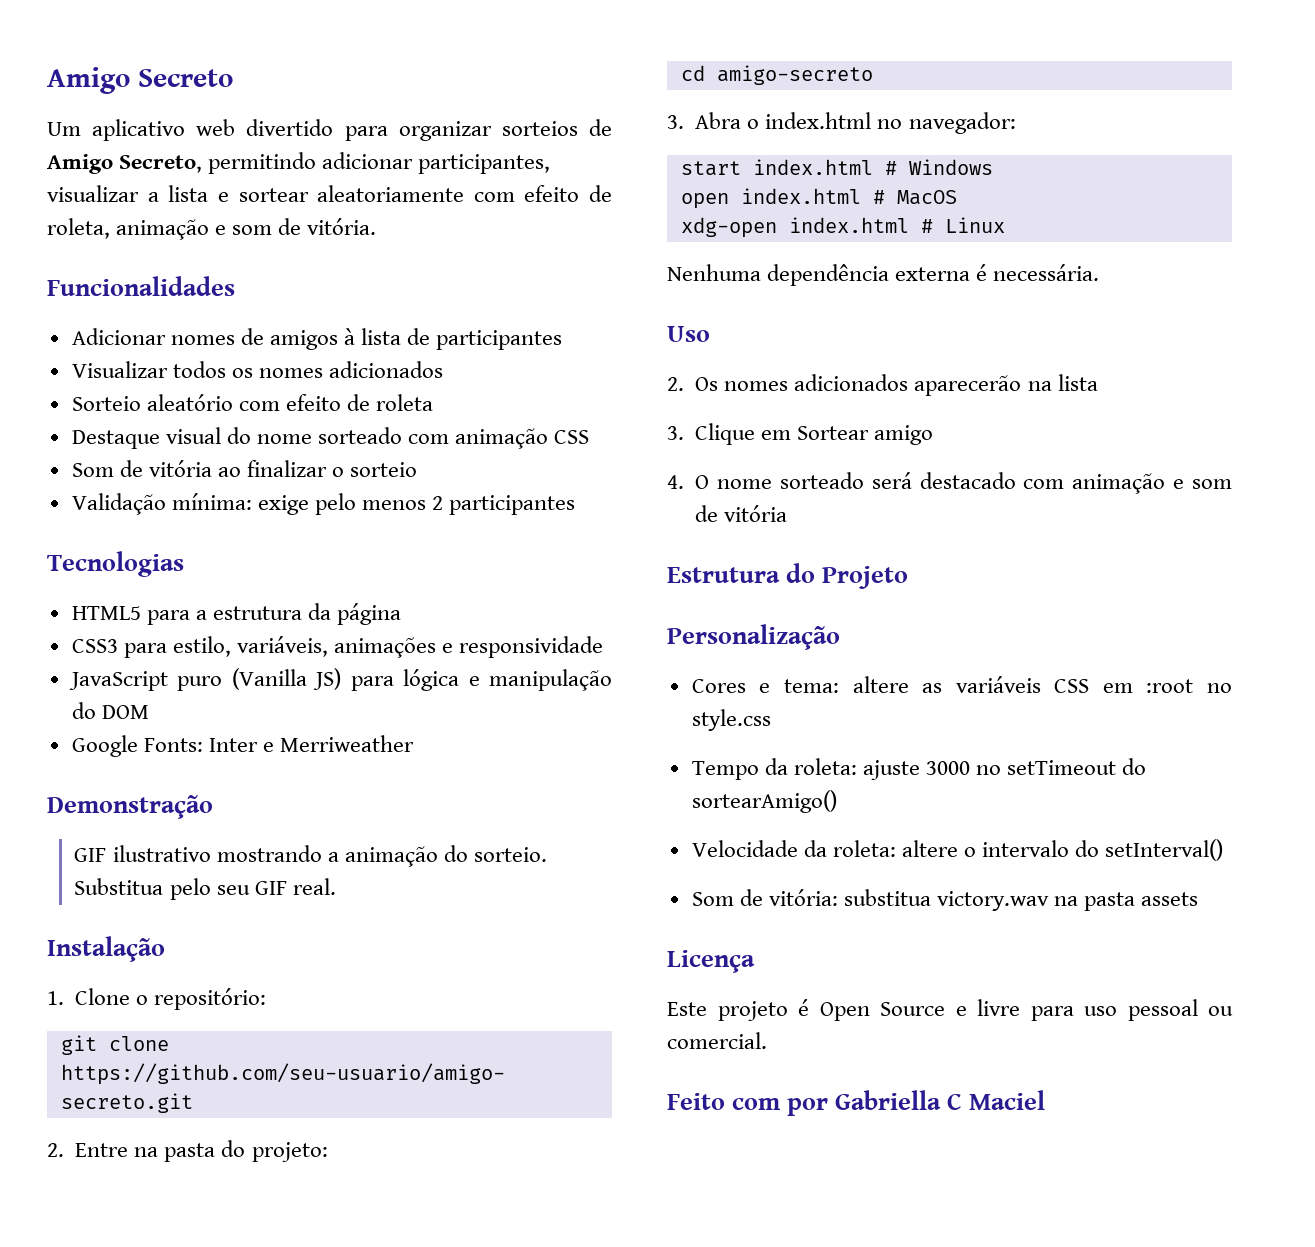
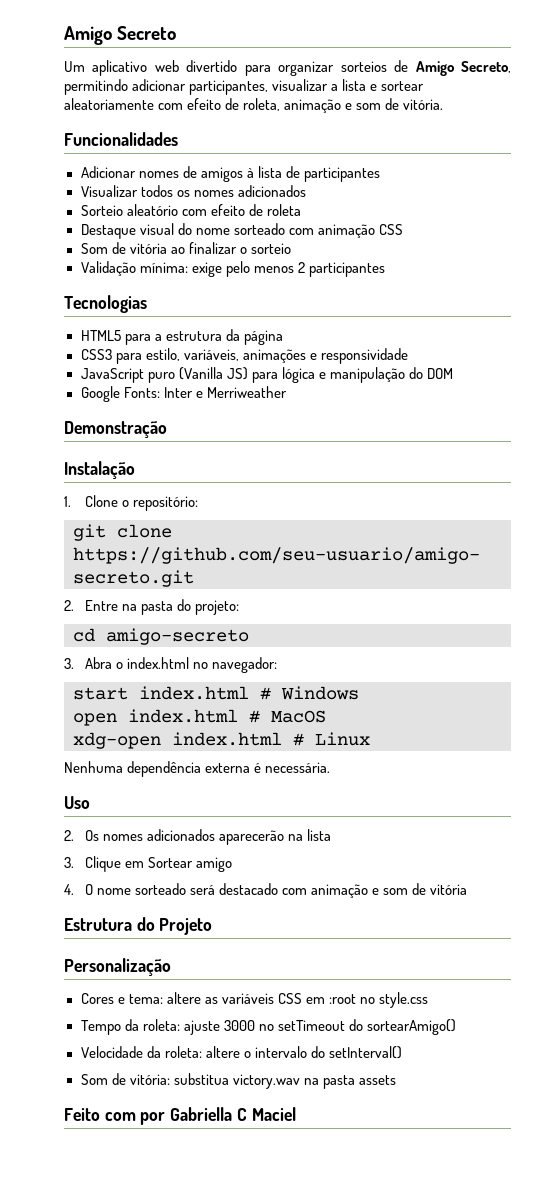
- GIF ilustrativo mostrando a animação do sorteio. Substitua pelo seu GIF real.
- Licença
- Este projeto é Open Source e livre para uso pessoal ou comercial.

